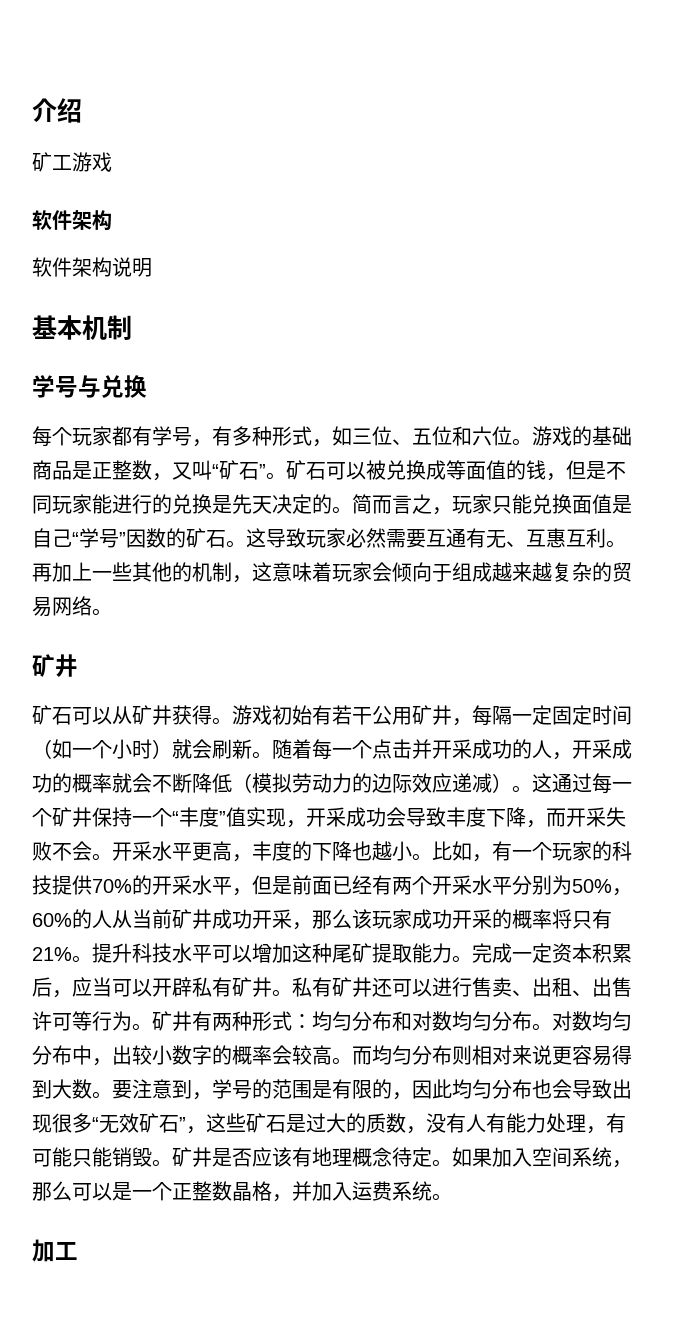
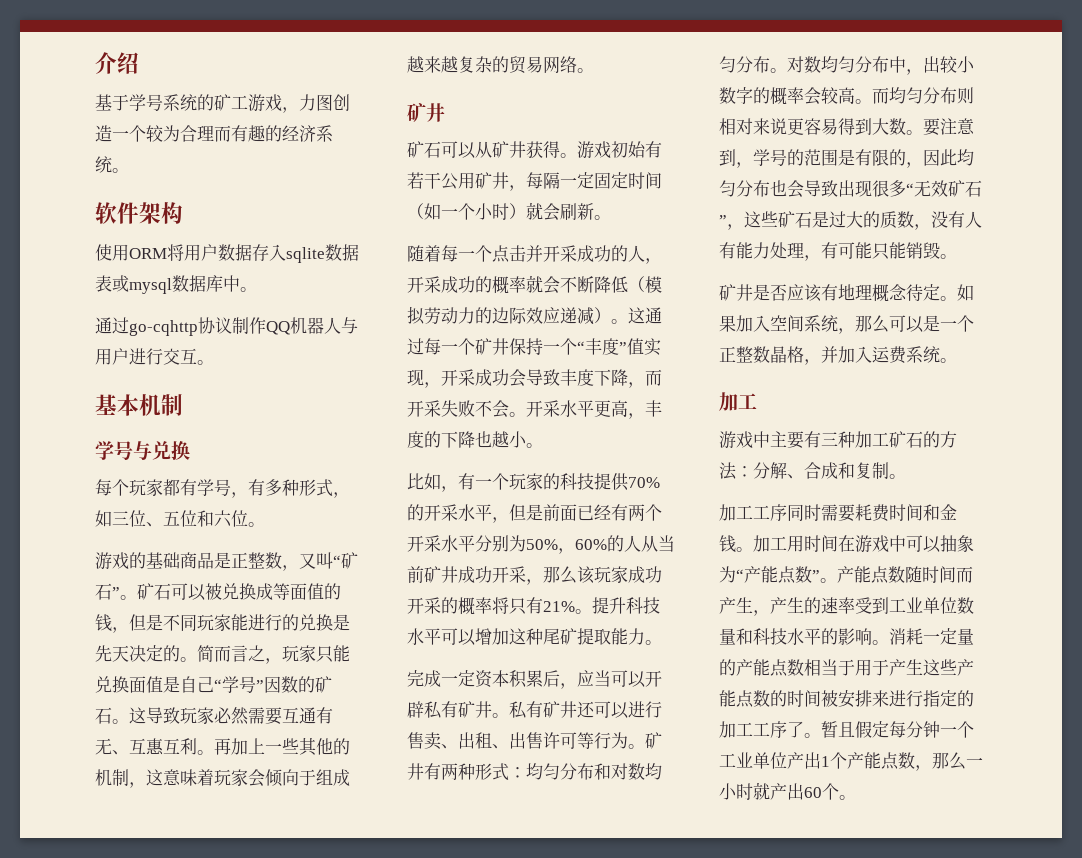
- 矿工游戏
+ 基于学号系统的矿工游戏，力图创造一个较为合理而有趣的经济系统。
  软件架构
- 软件架构说明
+ 使用ORM将用户数据存入sqlite数据表或mysql数据库中。
+ 通过go-cqhttp协议制作QQ机器人与用户进行交互。
- 每个玩家都有学号，有多种形式，如三位、五位和六位。游戏的基础商品是正整数，又叫“矿石”。
+ 每个玩家都有学号，有多种形式，如三位、五位和六位。
+ 游戏的基础商品是正整数，又叫“矿石”。
- 游戏初始有若干公用矿井，每隔一定固定时间（如一个小时）就会刷新。随着每一个点击并开采成功的人，开采成功的概率就会不断降低（模拟劳动力的边际效应递减）。
+ 游戏初始有若干公用矿井，每隔一定固定时间（如一个小时）就会刷新。
+ 随着每一个点击并开采成功的人，开采成功的概率就会不断降低（模拟劳动力的边际效应递减）。
- 开采水平更高，丰度的下降也越小。比如，有一个玩家的科技提供70%的开采水平，但是前面已经有两个开采水平分别为50%，60%的人从当前矿井成功开采，那么该玩家成功开采的概率将只有21%。
+ 开采水平更高，丰度的下降也越小。
+ 比如，有一个玩家的科技提供70%的开采水平，但是前面已经有两个开采水平分别为50%，60%的人从当前矿井成功开采，那么该玩家成功开采的概率将只有21%。
- 提升科技水平可以增加这种尾矿提取能力。完成一定资本积累后，应当可以开辟私有矿井。
+ 提升科技水平可以增加这种尾矿提取能力。
+ 完成一定资本积累后，应当可以开辟私有矿井。
- 要注意到，学号的范围是有限的，因此均匀分布也会导致出现很多“无效矿石”，这些矿石是过大的质数，没有人有能力处理，有可能只能销毁。矿井是否应该有地理概念待定。
+ 要注意到，学号的范围是有限的，因此均匀分布也会导致出现很多“无效矿石”，这些矿石是过大的质数，没有人有能力处理，有可能只能销毁。
+ 矿井是否应该有地理概念待定。
+ 游戏中主要有三种加工矿石的方法：分解、合成和复制。
+ 加工工序同时需要耗费时间和金钱。加工用时间在游戏中可以抽象为“产能点数”。产能点数随时间而产生，产生的速率受到工业单位数量和科技水平的影响。消耗一定量的产能点数相当于用于产生这些产能点数的时间被安排来进行指定的加工工序了。暂且假定每分钟一个工业单位产出1个产能点数，那么一小时就产出60个。

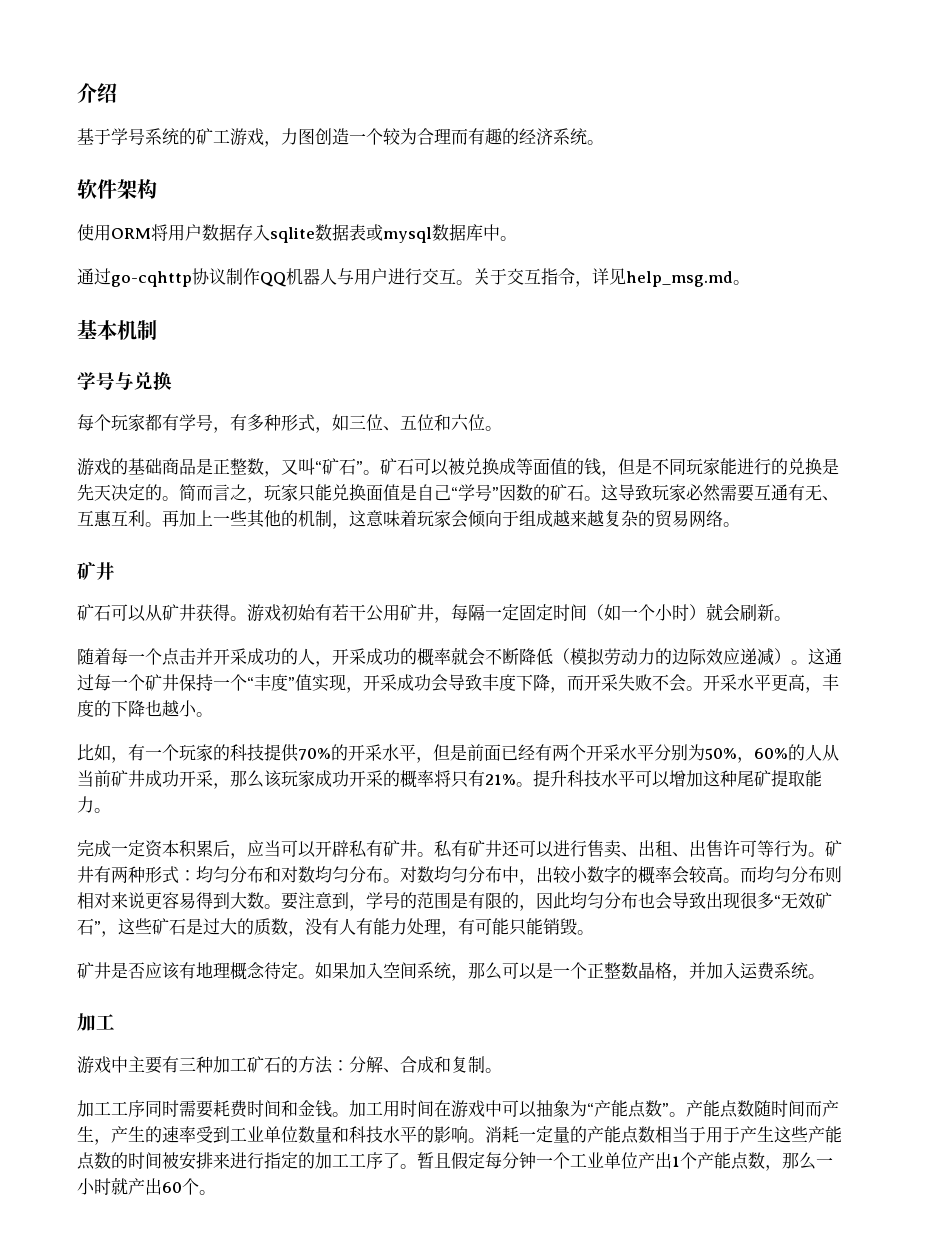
+ 关于交互指令，详见help_msg.md。

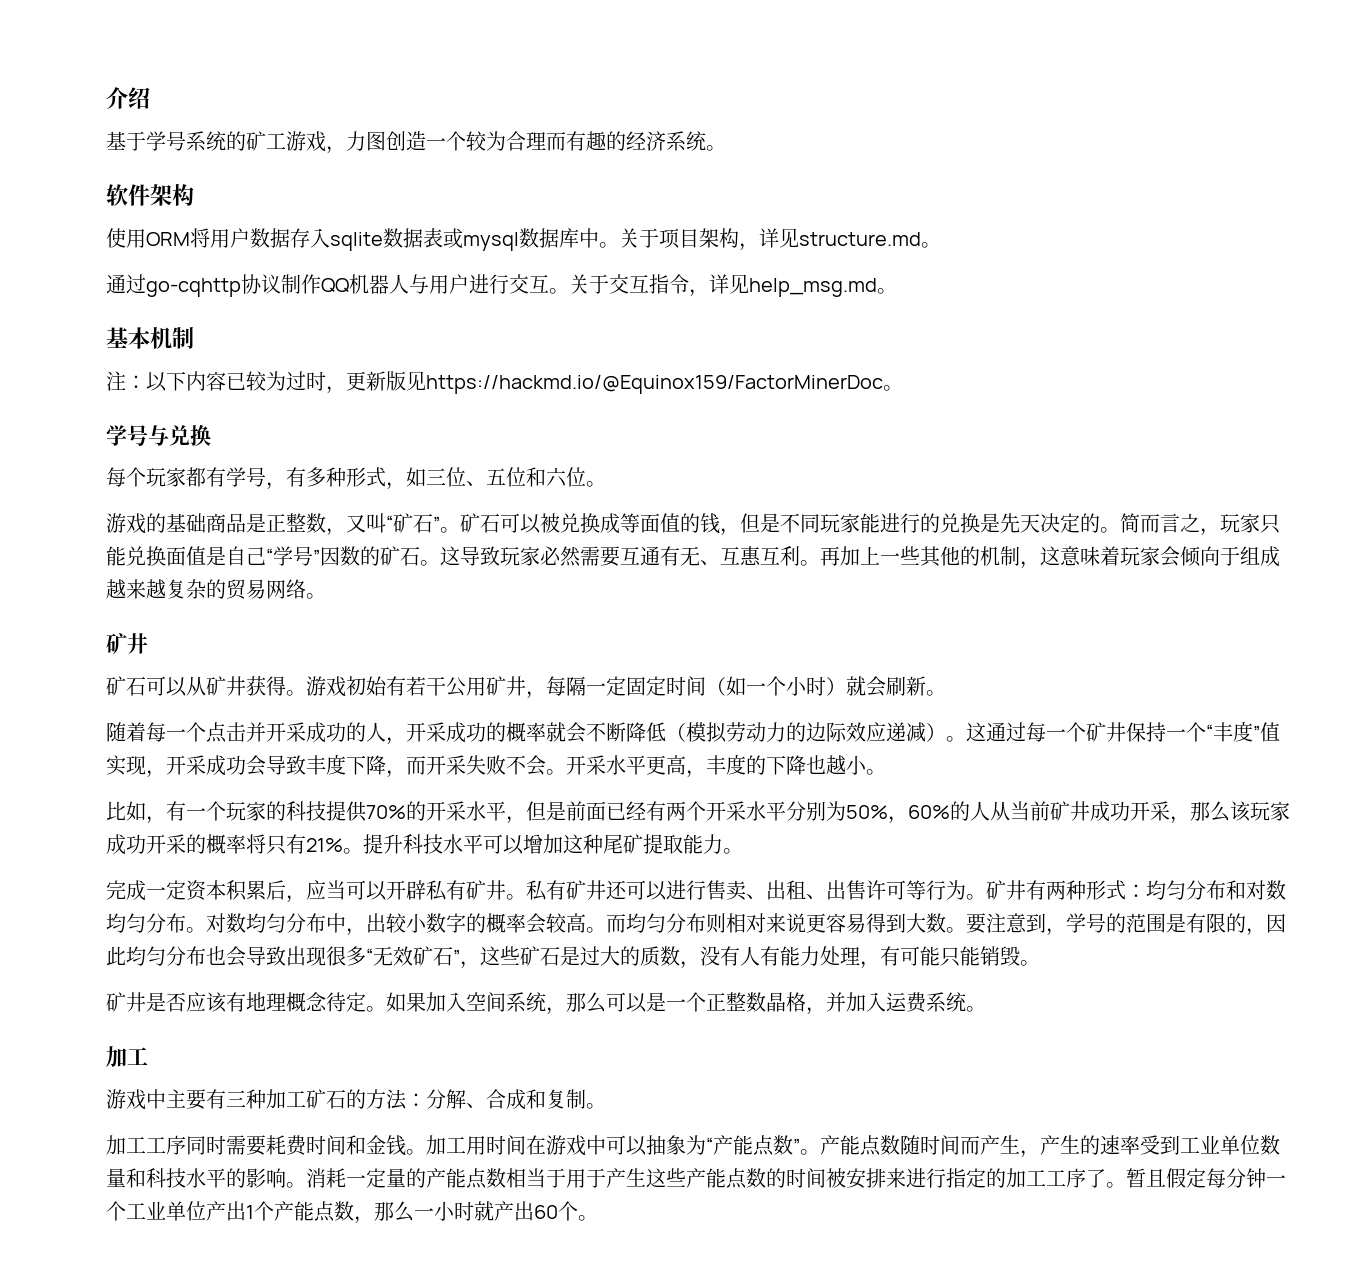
+ 关于项目架构，详见structure.md。
+ 注：以下内容已较为过时，更新版见https://hackmd.io/@Equinox159/FactorMinerDoc。

